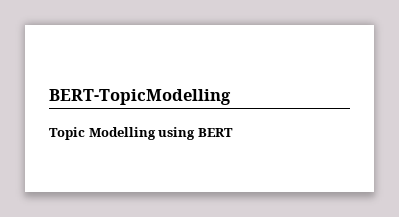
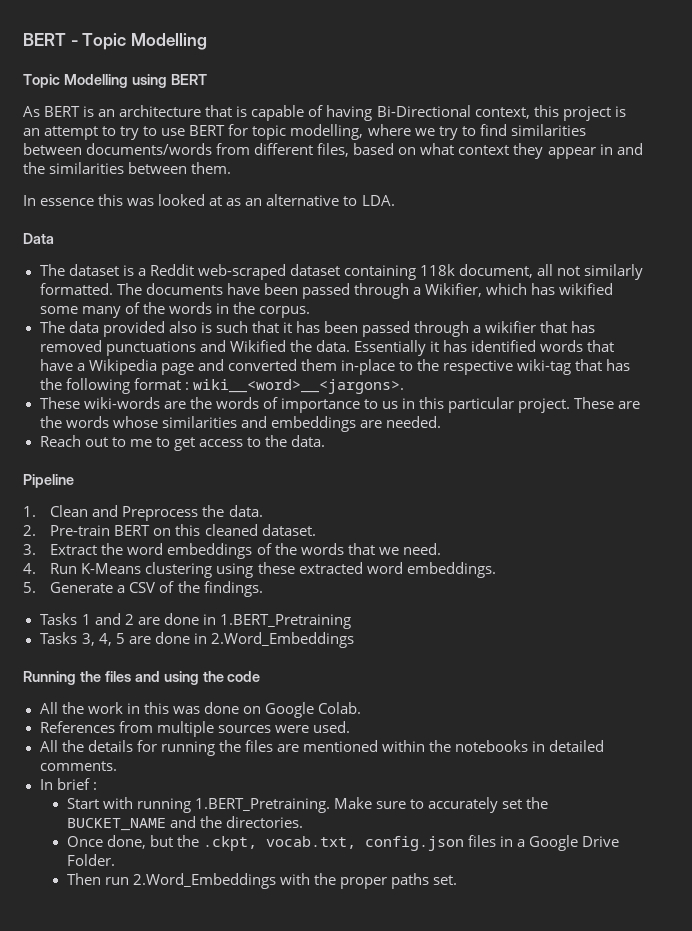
- BERT-TopicModelling
+ BERT - Topic Modelling
+ As BERT is an architecture that is capable of having Bi-Directional context, this project is an attempt to try to use BERT for topic modelling, where we try to find similarities between documents/words from different files, based on what context they appear in and the similarities between them.
+ In essence this was looked at as an alternative to LDA.
+ Data
+ The dataset is a Reddit web-scraped dataset containing 118k document, all not similarly formatted. The documents have been passed through a Wikifier, which has wikified some many of the words in the corpus.
+ The data provided also is such that it has been passed through a wikifier that has removed punctuations and Wikified the data. Essentially it has identified words that have a Wikipedia page and converted them in-place to the respective wiki-tag that has the following format : wiki__<word>__<jargons>.
+ These wiki-words are the words of importance to us in this particular project. These are the words whose similarities and embeddings are needed.
+ Reach out to me to get access to the data.
+ Pipeline
+ 1. Clean and Preprocess the data.
+ 2. Pre-train BERT on this cleaned dataset.
+ 3. Extract the word embeddings of the words that we need.
+ 4. Run K-Means clustering using these extracted word embeddings.
+ 5. Generate a CSV of the findings.
+ Tasks 1 and 2 are done in 1.BERT_Pretraining
+ Tasks 3, 4, 5 are done in 2.Word_Embeddings
+ Running the files and using the code
+ All the work in this was done on Google Colab.
+ References from multiple sources were used.
+ All the details for running the files are mentioned within the notebooks in detailed comments.
+ In brief :
+ Start with running 1.BERT_Pretraining. Make sure to accurately set the BUCKET_NAME and the directories.
+ Once done, but the .ckpt, vocab.txt, config.json files in a Google Drive Folder.
+ Then run 2.Word_Embeddings with the proper paths set.

